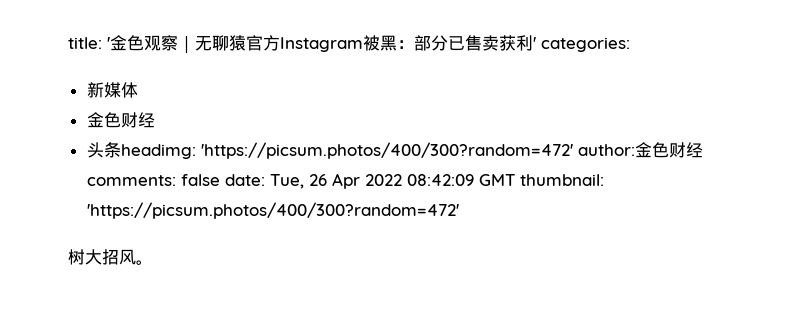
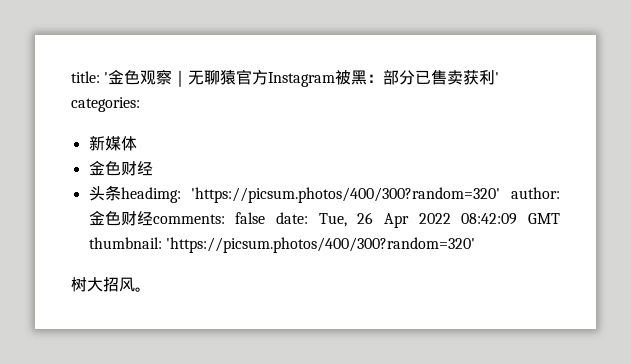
- 头条headimg: 'https://picsum.photos/400/300?random=472' author:金色财经comments: false date: Tue, 26 Apr 2022 08:42:09 GMT thumbnail: 'https://picsum.photos/400/300?random=472'
+ 头条headimg: 'https://picsum.photos/400/300?random=320' author:金色财经comments: false date: Tue, 26 Apr 2022 08:42:09 GMT thumbnail: 'https://picsum.photos/400/300?random=320'

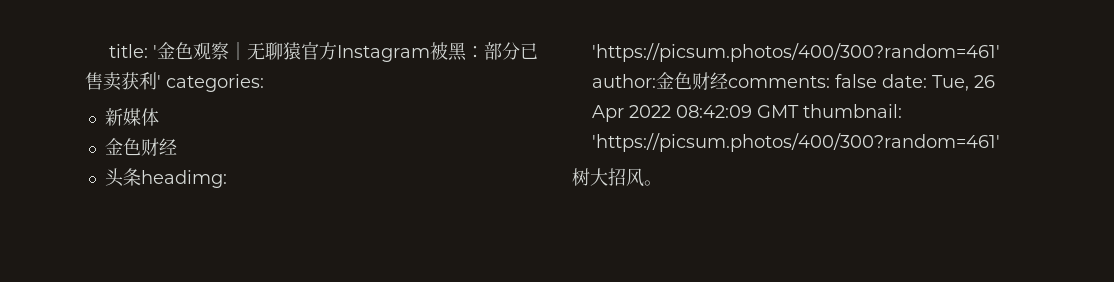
- 头条headimg: 'https://picsum.photos/400/300?random=320' author:金色财经comments: false date: Tue, 26 Apr 2022 08:42:09 GMT thumbnail: 'https://picsum.photos/400/300?random=320'
+ 头条headimg: 'https://picsum.photos/400/300?random=461' author:金色财经comments: false date: Tue, 26 Apr 2022 08:42:09 GMT thumbnail: 'https://picsum.photos/400/300?random=461'

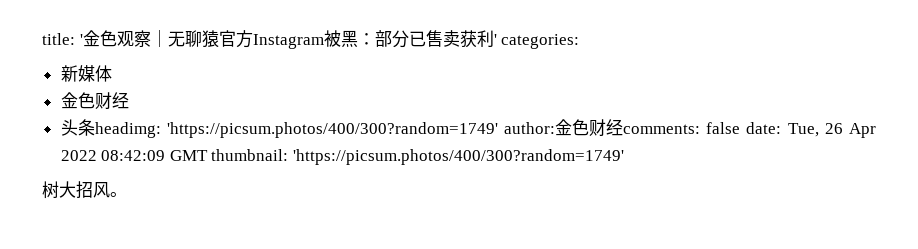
- 头条headimg: 'https://picsum.photos/400/300?random=461' author:金色财经comments: false date: Tue, 26 Apr 2022 08:42:09 GMT thumbnail: 'https://picsum.photos/400/300?random=461'
+ 头条headimg: 'https://picsum.photos/400/300?random=1749' author:金色财经comments: false date: Tue, 26 Apr 2022 08:42:09 GMT thumbnail: 'https://picsum.photos/400/300?random=1749'

